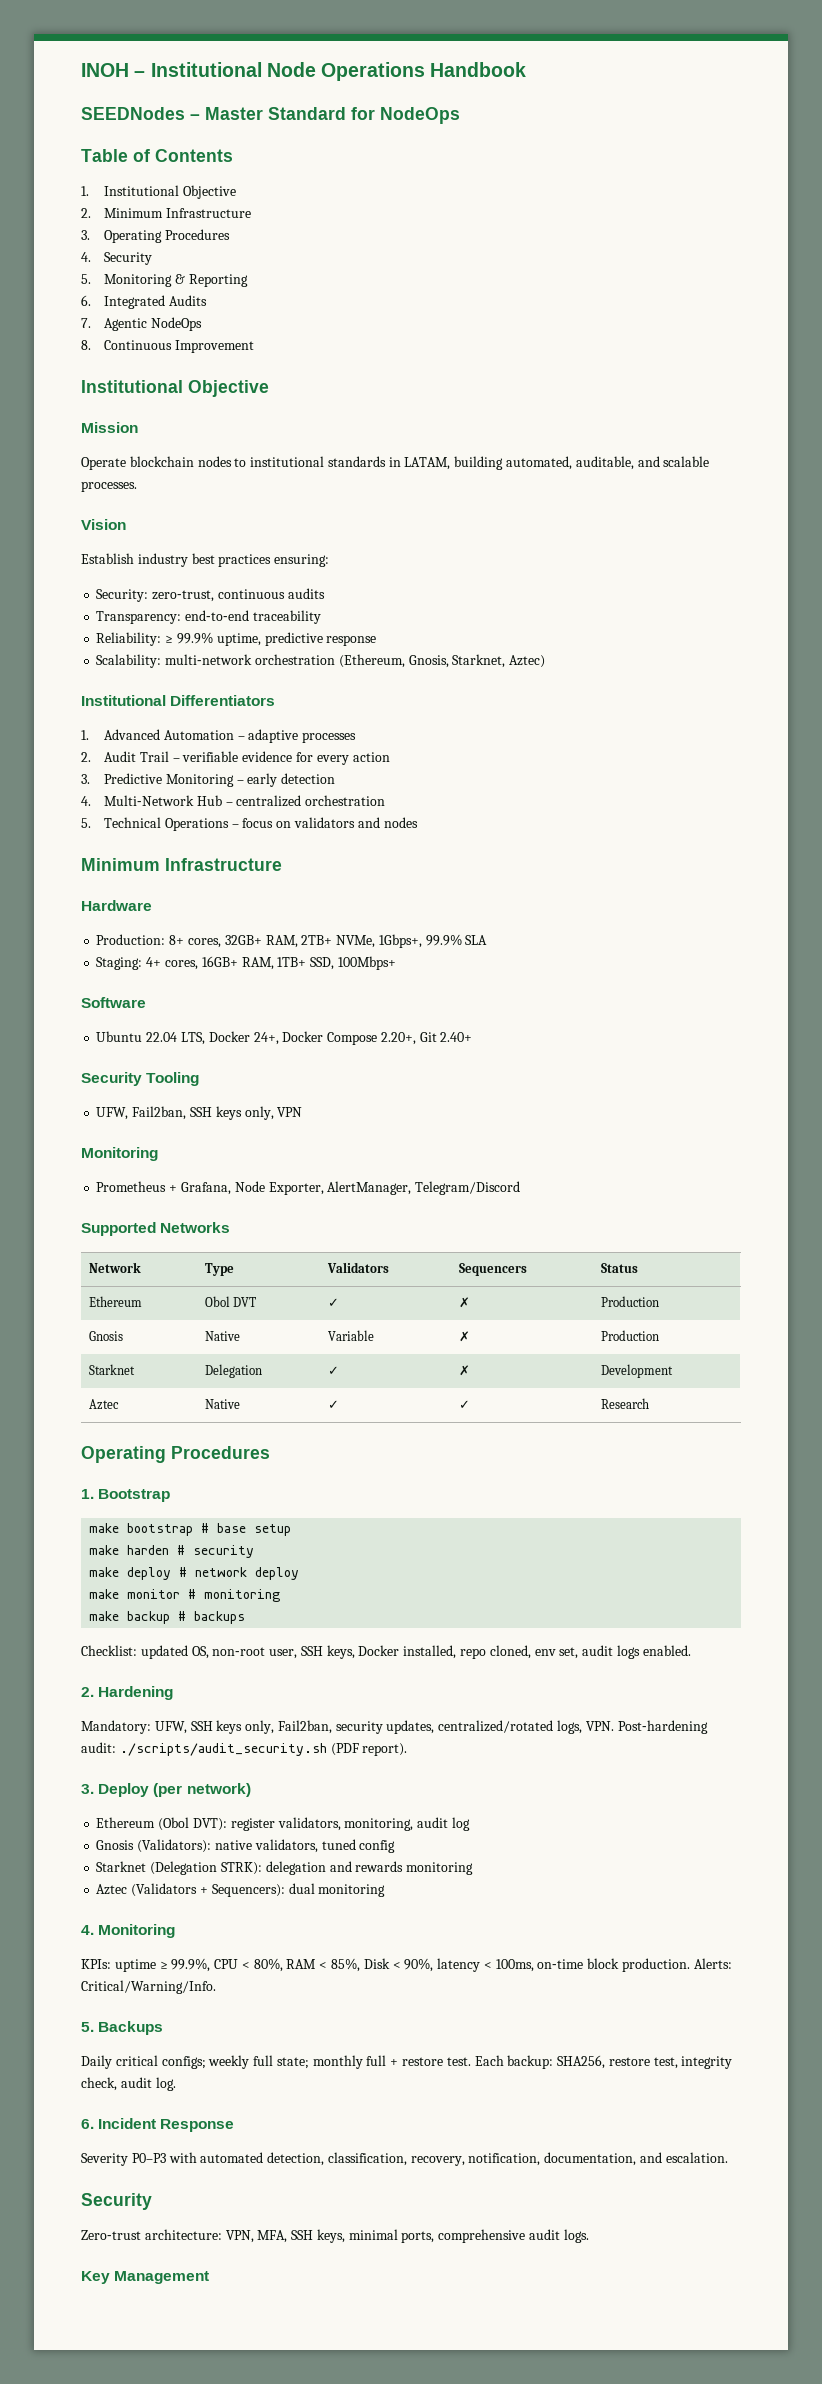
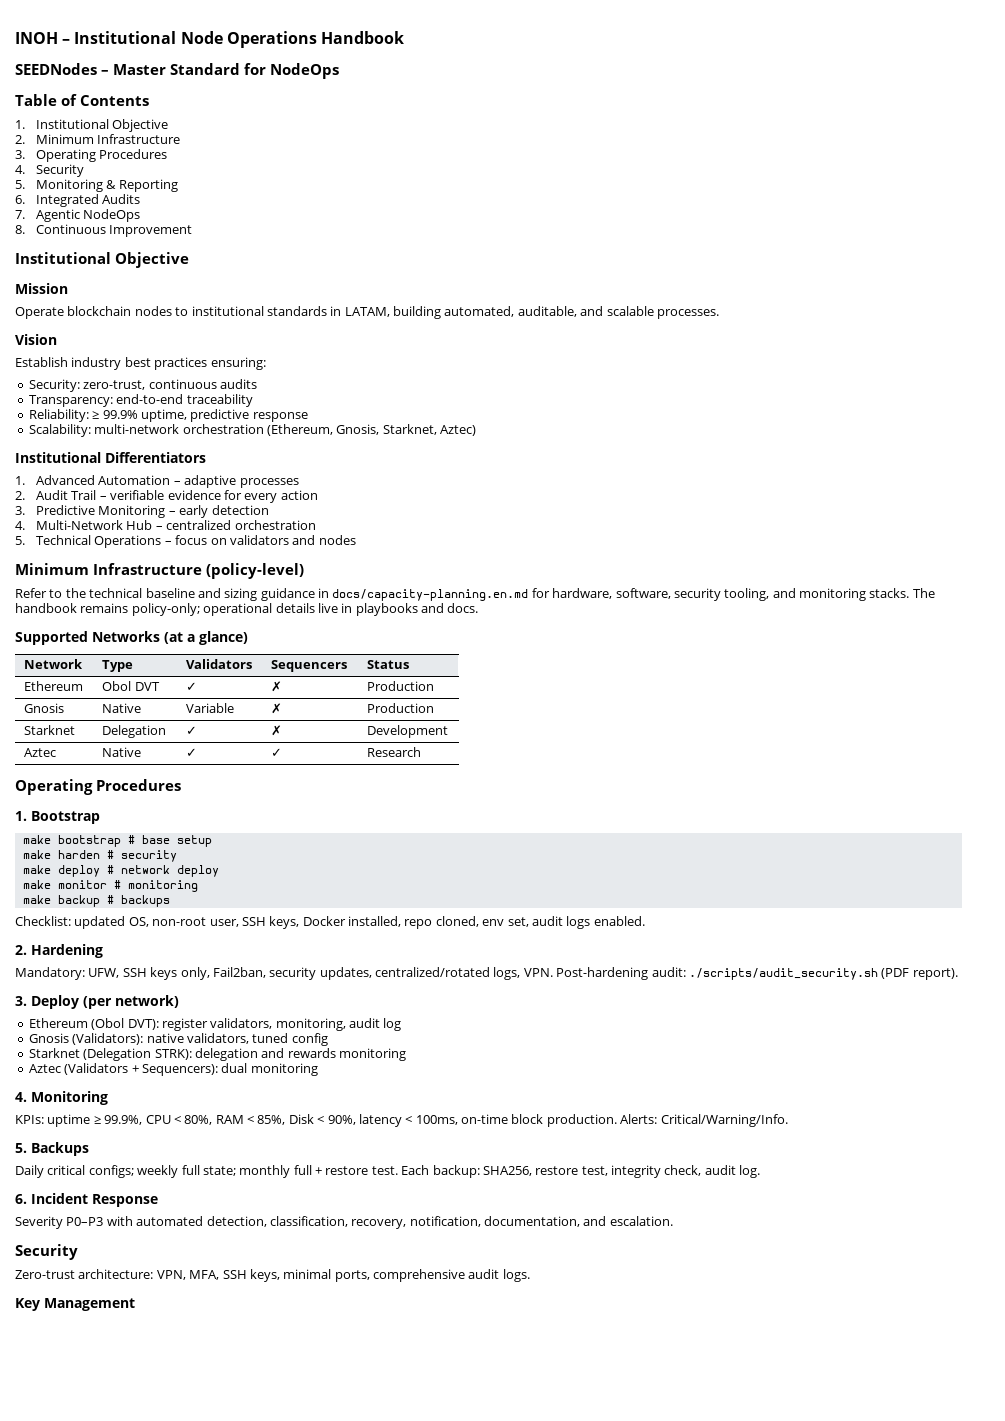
  5. Technical Operations – focus on validators and nodes
- Minimum Infrastructure
- Hardware
- Production: 8+ cores, 32GB+ RAM, 2TB+ NVMe, 1Gbps+, 99.9% SLA
- Staging: 4+ cores, 16GB+ RAM, 1TB+ SSD, 100Mbps+
- Software
- Ubuntu 22.04 LTS, Docker 24+, Docker Compose 2.20+, Git 2.40+
- Security Tooling
- UFW, Fail2ban, SSH keys only, VPN
- Monitoring
- Prometheus + Grafana, Node Exporter, AlertManager, Telegram/Discord
+ Minimum Infrastructure (policy-level)
+ Refer to the technical baseline and sizing guidance in docs/capacity-planning.en.md for hardware, software, security tooling, and monitoring stacks. The handbook remains policy-only; operational details live in playbooks and docs.
- Supported Networks
+ Supported Networks (at a glance)

